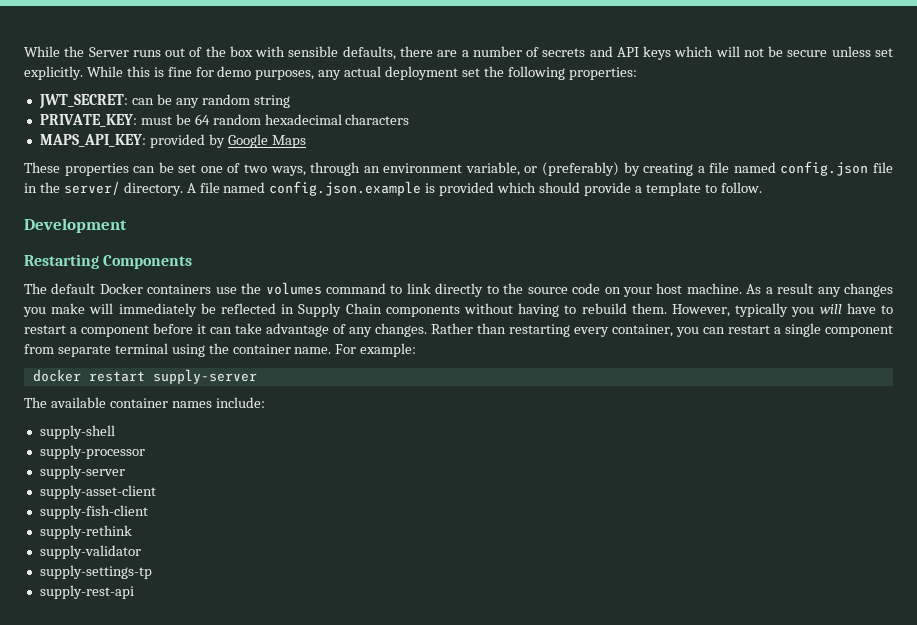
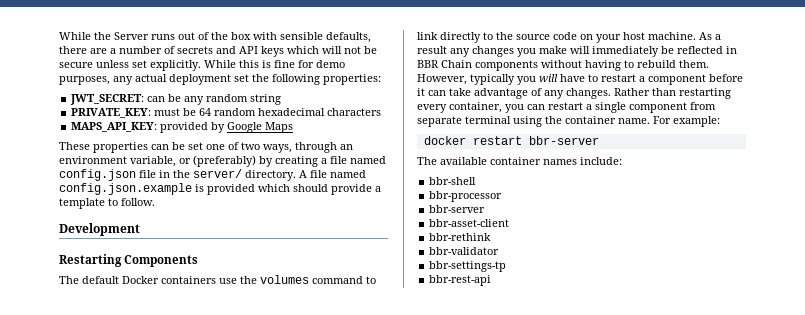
- As a result any changes you make will immediately be reflected in Supply Chain components without having to rebuild them.
+ As a result any changes you make will immediately be reflected in BBR Chain components without having to rebuild them.
- docker restart supply-server
+ docker restart bbr-server
- supply-shell
- supply-processor
- supply-server
- supply-asset-client
- supply-fish-client
- supply-rethink
- supply-validator
- supply-settings-tp
- supply-rest-api
+ bbr-shell
+ bbr-processor
+ bbr-server
+ bbr-asset-client
+ bbr-rethink
+ bbr-validator
+ bbr-settings-tp
+ bbr-rest-api

